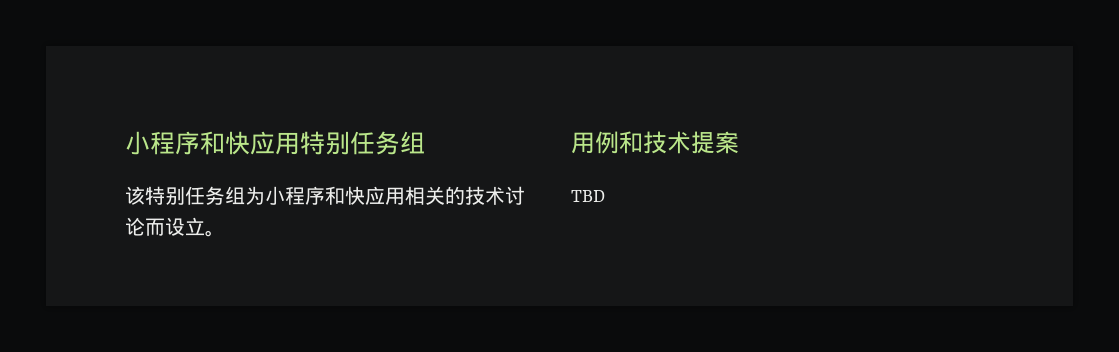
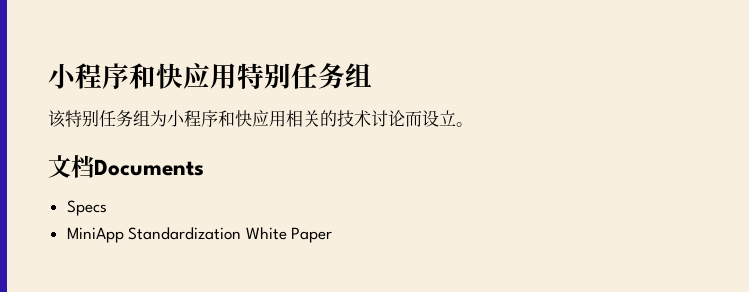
- 用例和技术提案
- TBD
+ 文档Documents
+ Specs
+ MiniApp Standardization White Paper

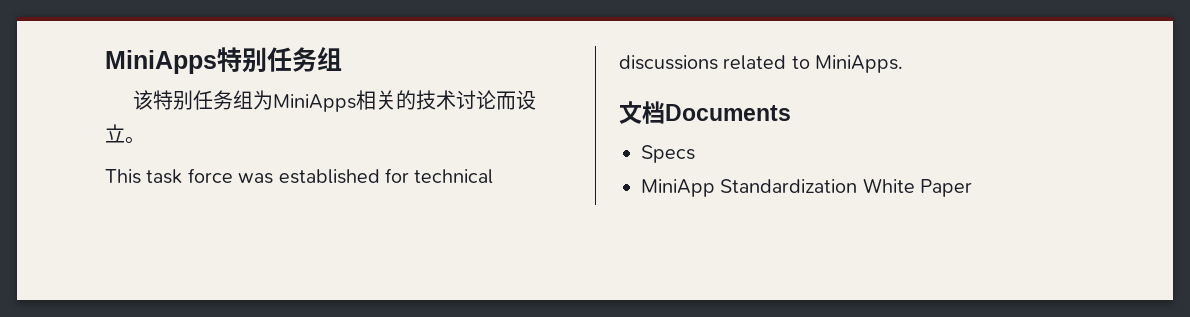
- 小程序和快应用特别任务组
+ MiniApps特别任务组
- 该特别任务组为小程序和快应用相关的技术讨论而设立。
+ 该特别任务组为MiniApps相关的技术讨论而设立。
+ This task force was established for technical discussions related to MiniApps.

